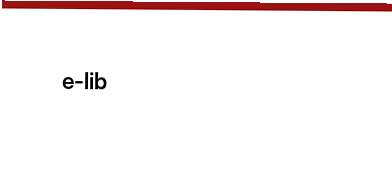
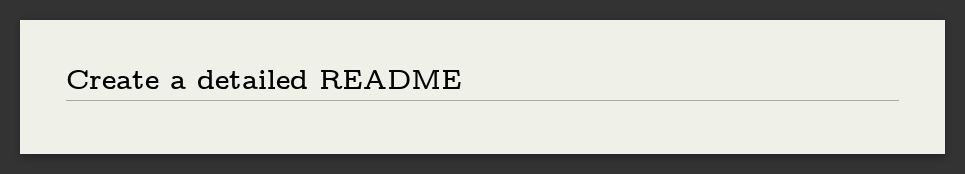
- e-lib
+ Create a detailed README

